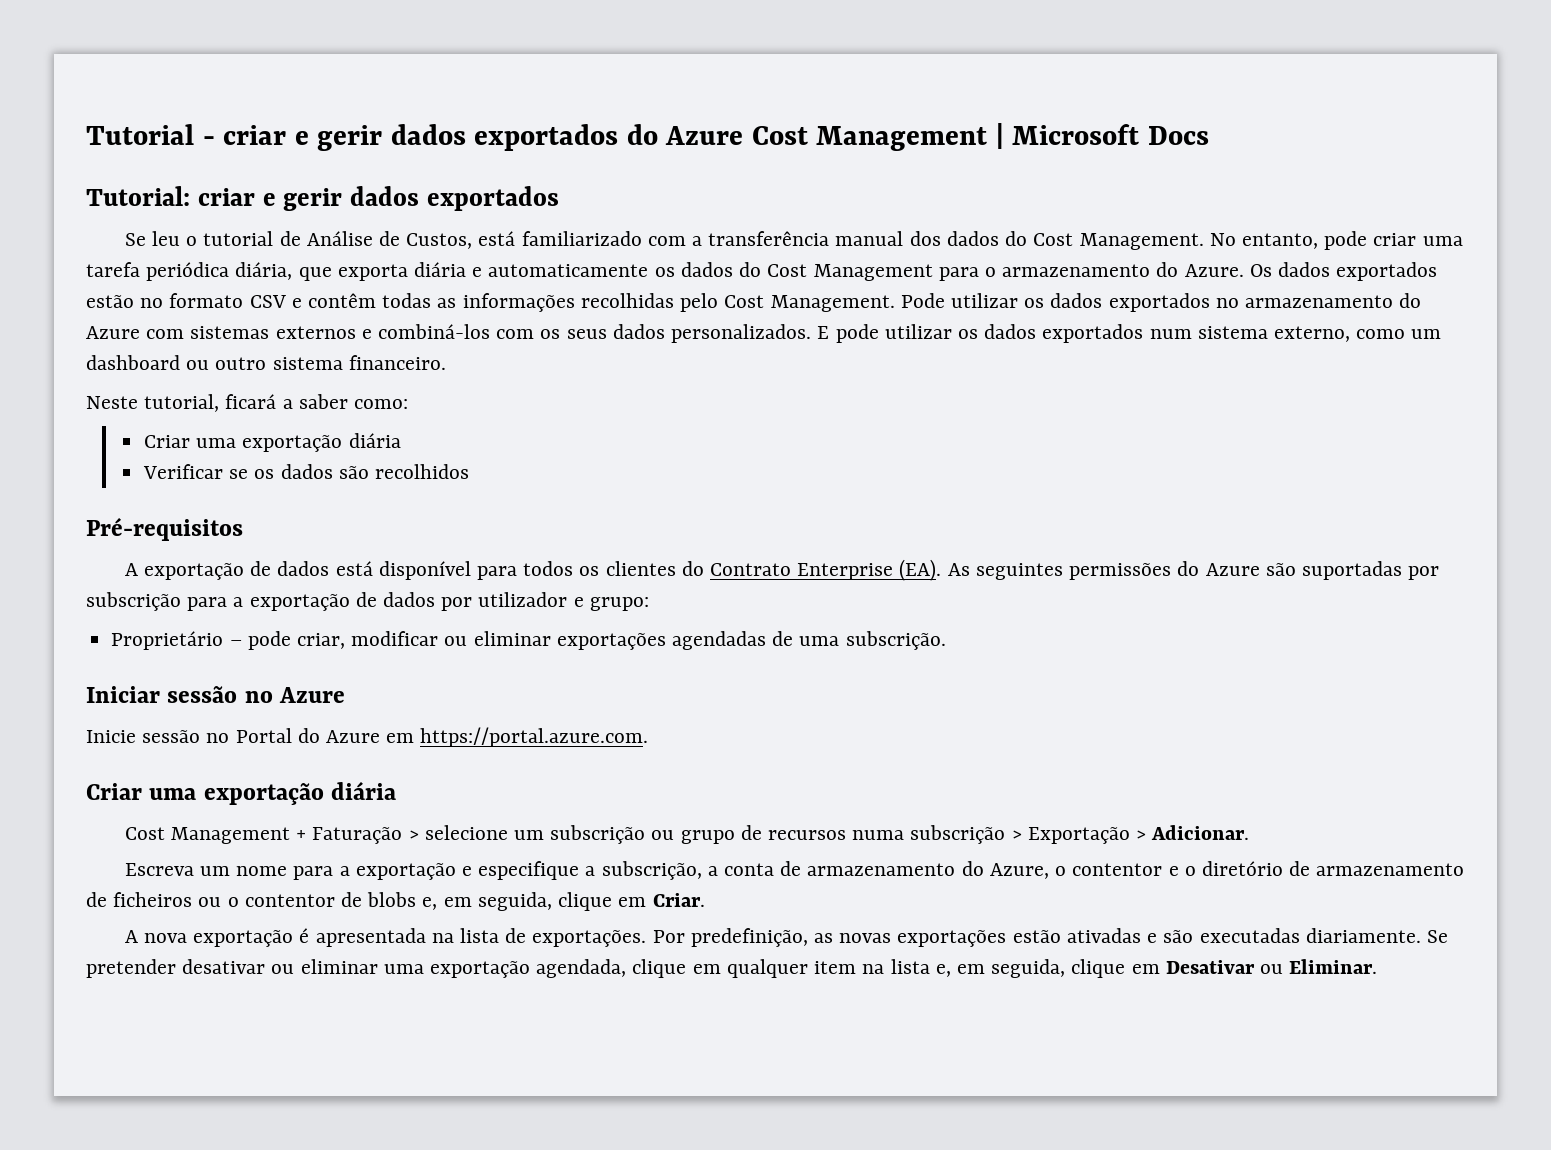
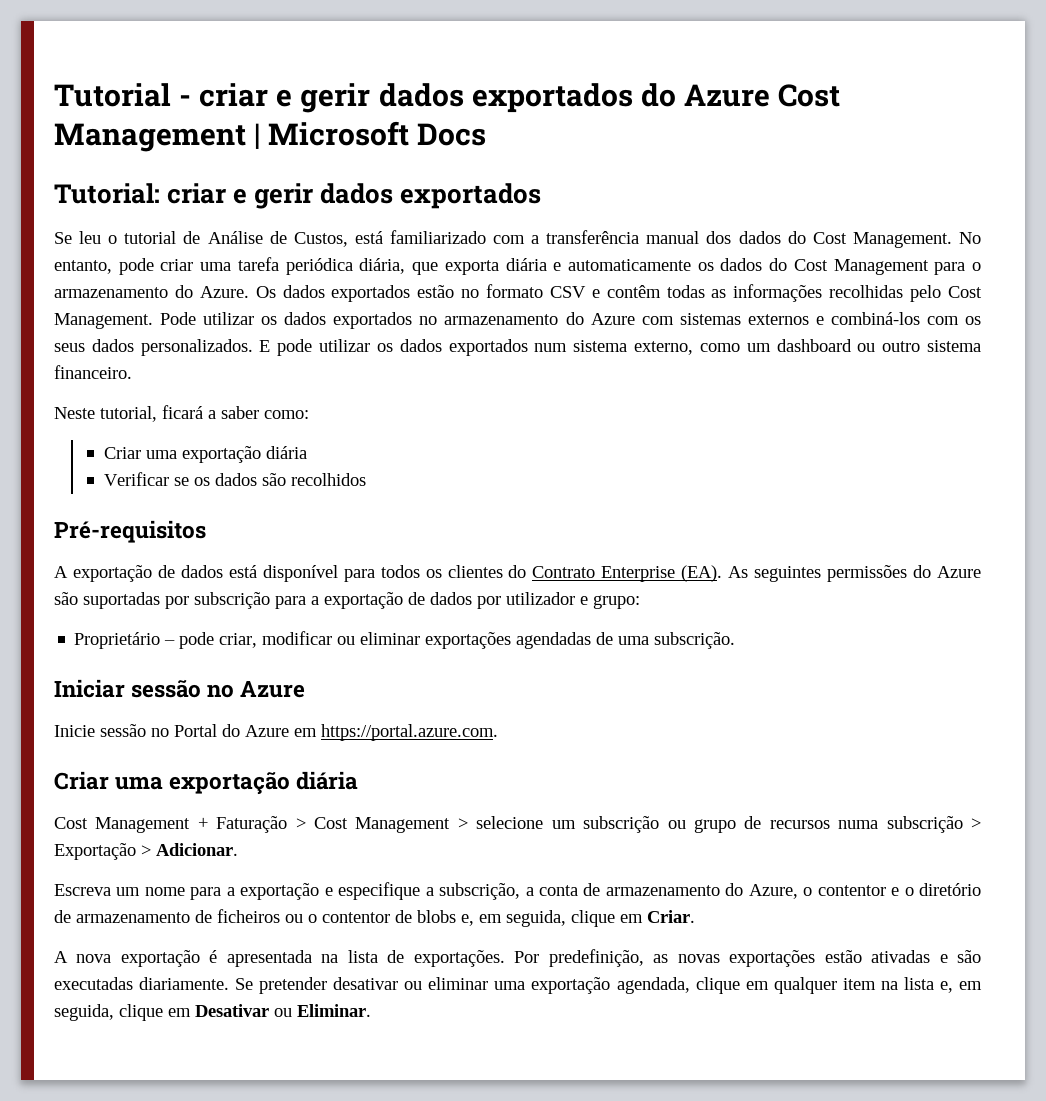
- Cost Management + Faturação > selecione um subscrição ou grupo de recursos numa subscrição > Exportação > Adicionar.
+ Cost Management + Faturação > Cost Management > selecione um subscrição ou grupo de recursos numa subscrição > Exportação > Adicionar.

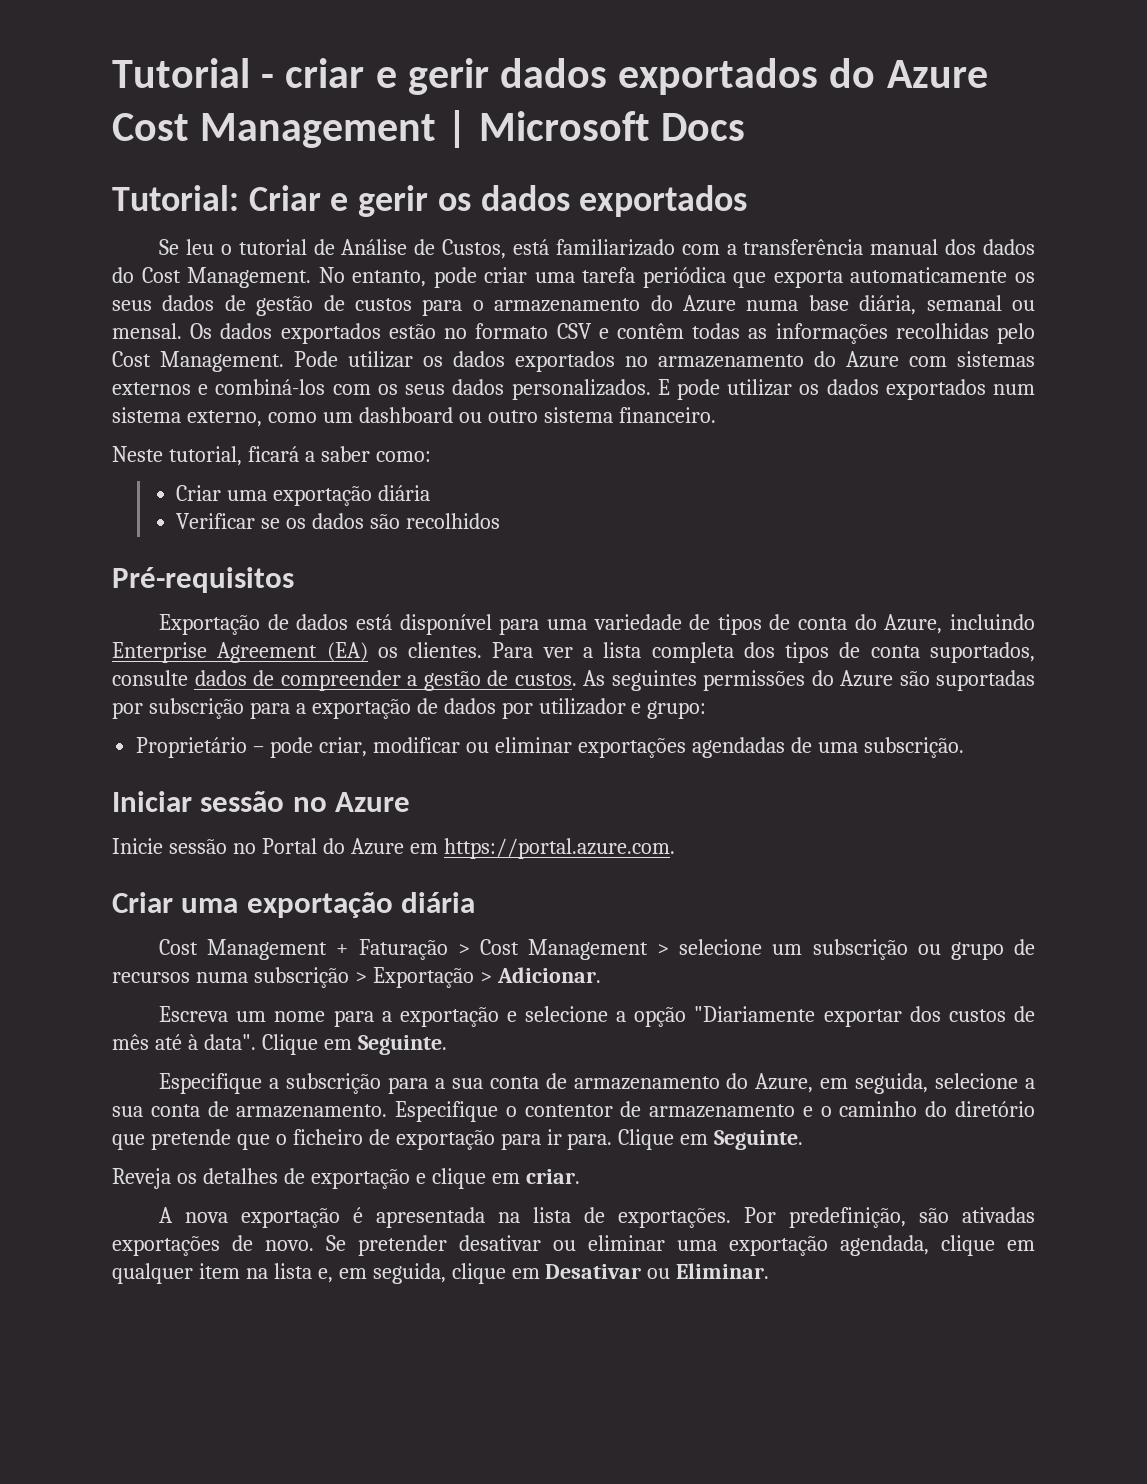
- Tutorial: criar e gerir dados exportados
+ Tutorial: Criar e gerir os dados exportados
- No entanto, pode criar uma tarefa periódica diária, que exporta diária e automaticamente os dados do Cost Management para o armazenamento do Azure.
+ No entanto, pode criar uma tarefa periódica que exporta automaticamente os seus dados de gestão de custos para o armazenamento do Azure numa base diária, semanal ou mensal.
- A exportação de dados está disponível para todos os clientes do Contrato Enterprise (EA). As seguintes permissões do Azure são suportadas por subscrição para a exportação de dados por utilizador e grupo:
+ Exportação de dados está disponível para uma variedade de tipos de conta do Azure, incluindo Enterprise Agreement (EA) os clientes. Para ver a lista completa dos tipos de conta suportados, consulte dados de compreender a gestão de custos. As seguintes permissões do Azure são suportadas por subscrição para a exportação de dados por utilizador e grupo:
- Escreva um nome para a exportação e especifique a subscrição, a conta de armazenamento do Azure, o contentor e o diretório de armazenamento de ficheiros ou o contentor de blobs e, em seguida, clique em Criar.
+ Escreva um nome para a exportação e selecione a opção "Diariamente exportar dos custos de mês até à data". Clique em Seguinte.
+ Especifique a subscrição para a sua conta de armazenamento do Azure, em seguida, selecione a sua conta de armazenamento. Especifique o contentor de armazenamento e o caminho do diretório que pretende que o ficheiro de exportação para ir para. Clique em Seguinte.
+ Reveja os detalhes de exportação e clique em criar.
- Por predefinição, as novas exportações estão ativadas e são executadas diariamente.
+ Por predefinição, são ativadas exportações de novo.

